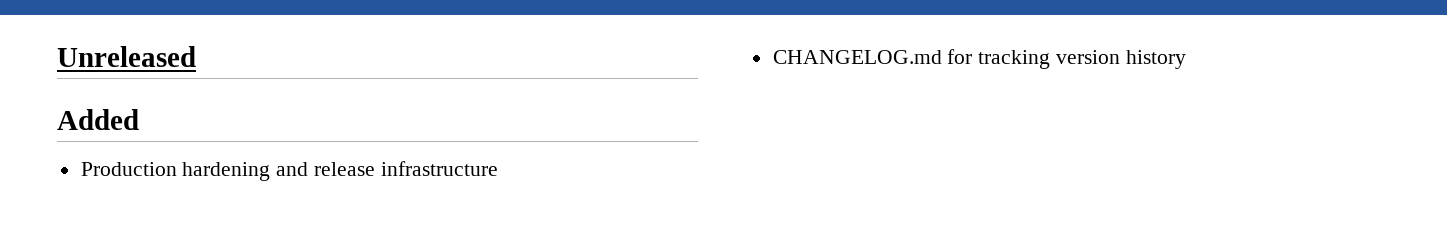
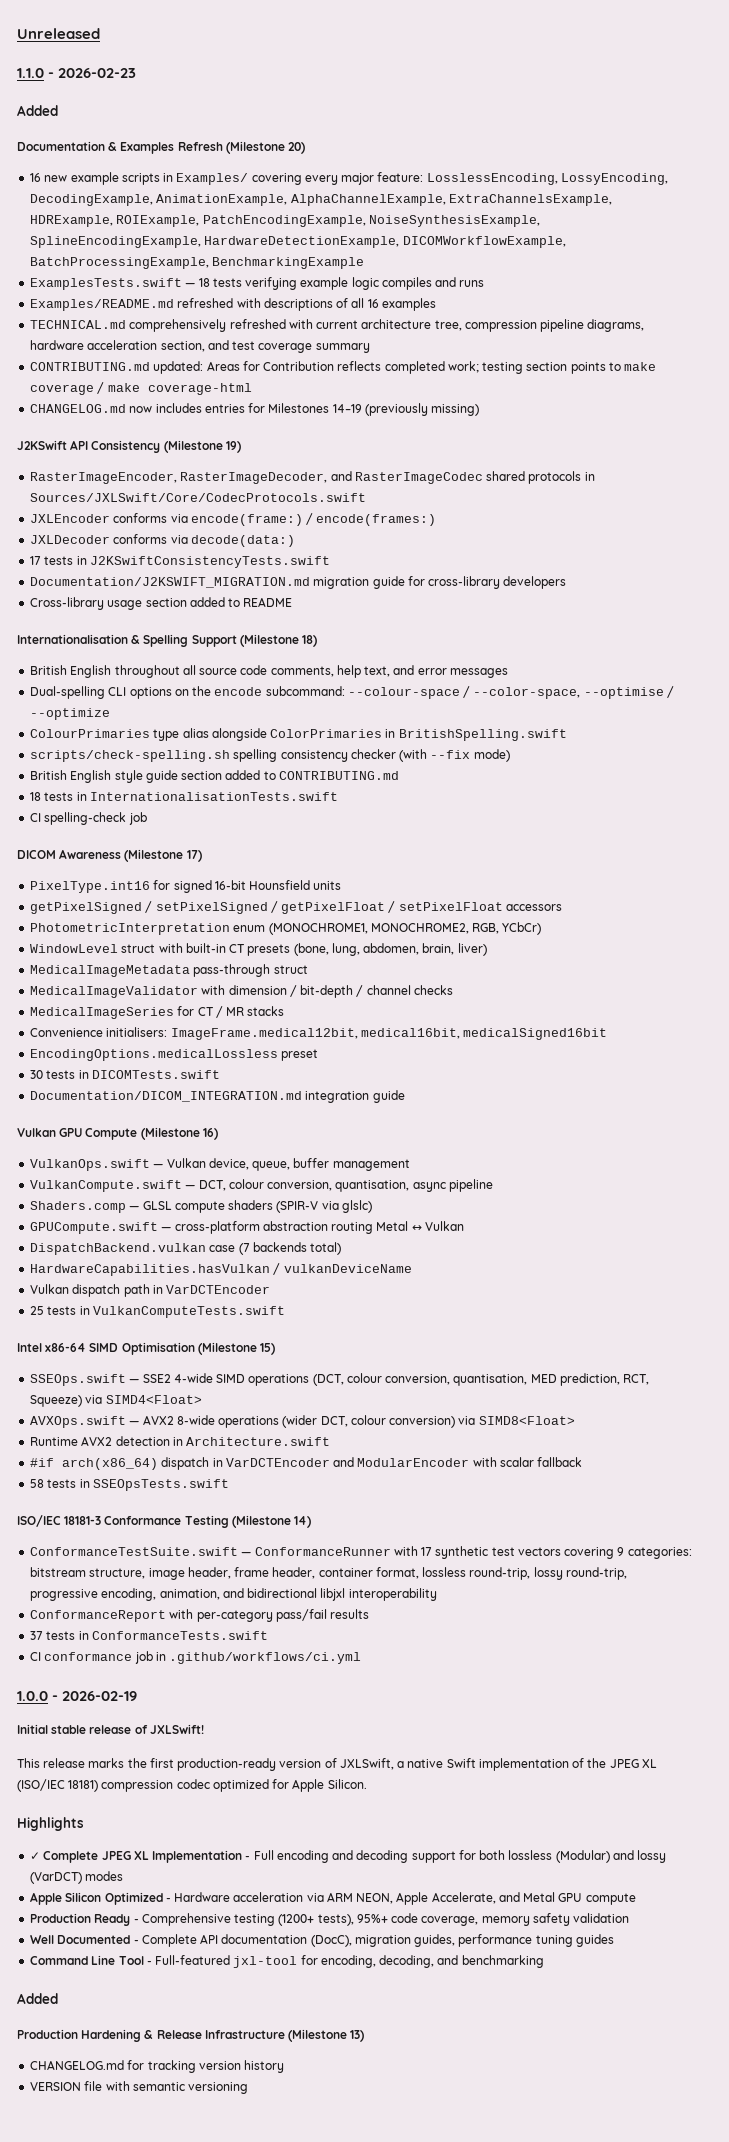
+ 1.1.0 - 2026-02-23
  Added
- Production hardening and release infrastructure
+ Documentation & Examples Refresh (Milestone 20)
+ 16 new example scripts in Examples/ covering every major feature: LosslessEncoding, LossyEncoding, DecodingExample, AnimationExample, AlphaChannelExample, ExtraChannelsExample, HDRExample, ROIExample, PatchEncodingExample, NoiseSynthesisExample, SplineEncodingExample, HardwareDetectionExample, DICOMWorkflowExample, BatchProcessingExample, BenchmarkingExample
+ ExamplesTests.swift — 18 tests verifying example logic compiles and runs
+ Examples/README.md refreshed with descriptions of all 16 examples
+ TECHNICAL.md comprehensively refreshed with current architecture tree, compression pipeline diagrams, hardware acceleration section, and test coverage summary
+ CONTRIBUTING.md updated: Areas for Contribution reflects completed work; testing section points to make coverage / make coverage-html
+ CHANGELOG.md now includes entries for Milestones 14–19 (previously missing)
+ J2KSwift API Consistency (Milestone 19)
+ RasterImageEncoder, RasterImageDecoder, and RasterImageCodec shared protocols in Sources/JXLSwift/Core/CodecProtocols.swift
+ JXLEncoder conforms via encode(frame:) / encode(frames:)
+ JXLDecoder conforms via decode(data:)
+ 17 tests in J2KSwiftConsistencyTests.swift
+ Documentation/J2KSWIFT_MIGRATION.md migration guide for cross-library developers
+ Cross-library usage section added to README
+ Internationalisation & Spelling Support (Milestone 18)
+ British English throughout all source code comments, help text, and error messages
+ Dual-spelling CLI options on the encode subcommand: --colour-space / --color-space, --optimise / --optimize
+ ColourPrimaries type alias alongside ColorPrimaries in BritishSpelling.swift
+ scripts/check-spelling.sh spelling consistency checker (with --fix mode)
+ British English style guide section added to CONTRIBUTING.md
+ 18 tests in InternationalisationTests.swift
+ CI spelling-check job
+ DICOM Awareness (Milestone 17)
+ PixelType.int16 for signed 16-bit Hounsfield units
+ getPixelSigned / setPixelSigned / getPixelFloat / setPixelFloat accessors
+ PhotometricInterpretation enum (MONOCHROME1, MONOCHROME2, RGB, YCbCr)
+ WindowLevel struct with built-in CT presets (bone, lung, abdomen, brain, liver)
+ MedicalImageMetadata pass-through struct
+ MedicalImageValidator with dimension / bit-depth / channel checks
+ MedicalImageSeries for CT / MR stacks
+ Convenience initialisers: ImageFrame.medical12bit, medical16bit, medicalSigned16bit
+ EncodingOptions.medicalLossless preset
+ 30 tests in DICOMTests.swift
+ Documentation/DICOM_INTEGRATION.md integration guide
+ Vulkan GPU Compute (Milestone 16)
+ VulkanOps.swift — Vulkan device, queue, buffer management
+ VulkanCompute.swift — DCT, colour conversion, quantisation, async pipeline
+ Shaders.comp — GLSL compute shaders (SPIR-V via glslc)
+ GPUCompute.swift — cross-platform abstraction routing Metal ↔ Vulkan
+ DispatchBackend.vulkan case (7 backends total)
+ HardwareCapabilities.hasVulkan / vulkanDeviceName
+ Vulkan dispatch path in VarDCTEncoder
+ 25 tests in VulkanComputeTests.swift
+ Intel x86-64 SIMD Optimisation (Milestone 15)
+ SSEOps.swift — SSE2 4-wide SIMD operations (DCT, colour conversion, quantisation, MED prediction, RCT, Squeeze) via SIMD4<Float>
+ AVXOps.swift — AVX2 8-wide operations (wider DCT, colour conversion) via SIMD8<Float>
+ Runtime AVX2 detection in Architecture.swift
+ #if arch(x86_64) dispatch in VarDCTEncoder and ModularEncoder with scalar fallback
+ 58 tests in SSEOpsTests.swift
+ ISO/IEC 18181-3 Conformance Testing (Milestone 14)
+ ConformanceTestSuite.swift — ConformanceRunner with 17 synthetic test vectors covering 9 categories: bitstream structure, image header, frame header, container format, lossless round-trip, lossy round-trip, progressive encoding, animation, and bidirectional libjxl interoperability
+ ConformanceReport with per-category pass/fail results
+ 37 tests in ConformanceTests.swift
+ CI conformance job in .github/workflows/ci.yml
+ 1.0.0 - 2026-02-19
+ Initial stable release of JXLSwift!
+ This release marks the first production-ready version of JXLSwift, a native Swift implementation of the JPEG XL (ISO/IEC 18181) compression codec optimized for Apple Silicon.
+ Highlights
+ ✓ Complete JPEG XL Implementation - Full encoding and decoding support for both lossless (Modular) and lossy (VarDCT) modes
+ Apple Silicon Optimized - Hardware acceleration via ARM NEON, Apple Accelerate, and Metal GPU compute
+ Production Ready - Comprehensive testing (1200+ tests), 95%+ code coverage, memory safety validation
+ Well Documented - Complete API documentation (DocC), migration guides, performance tuning guides
+ Command Line Tool - Full-featured jxl-tool for encoding, decoding, and benchmarking
+ Added
+ Production Hardening & Release Infrastructure (Milestone 13)
+ VERSION file with semantic versioning

